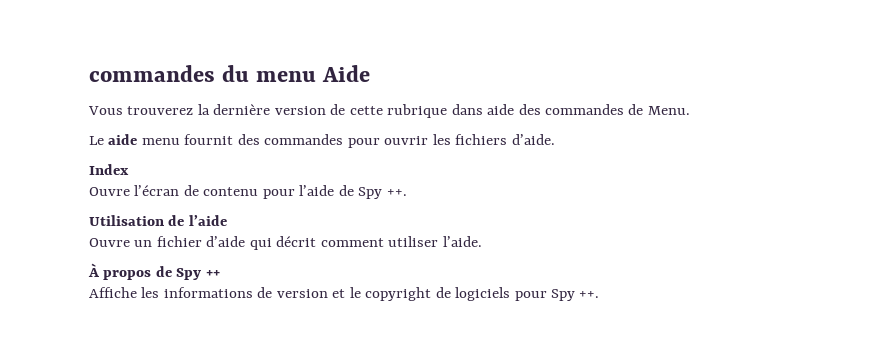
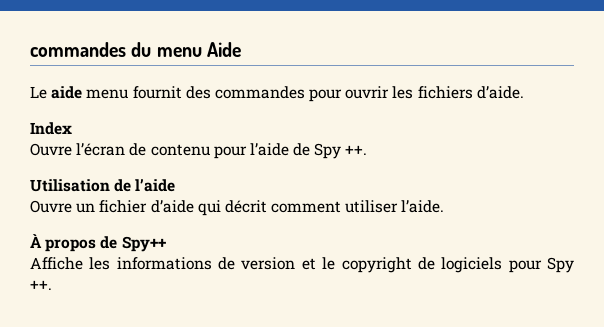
- Vous trouverez la dernière version de cette rubrique dans aide des commandes de Menu.
- À propos de Spy ++
+ À propos de Spy++

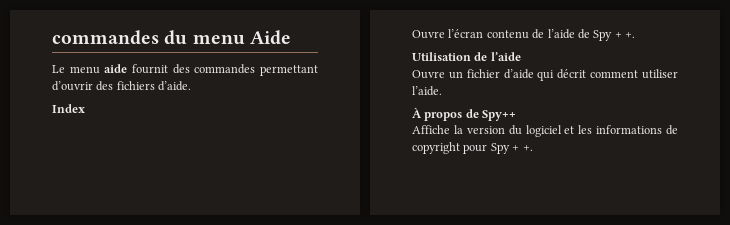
- Le aide menu fournit des commandes pour ouvrir les fichiers d’aide.
+ Le menu aide fournit des commandes permettant d’ouvrir des fichiers d’aide.
- Ouvre l’écran de contenu pour l’aide de Spy ++.
+ Ouvre l’écran contenu de l’aide de Spy + +.
- Affiche les informations de version et le copyright de logiciels pour Spy ++.
+ Affiche la version du logiciel et les informations de copyright pour Spy + +.

